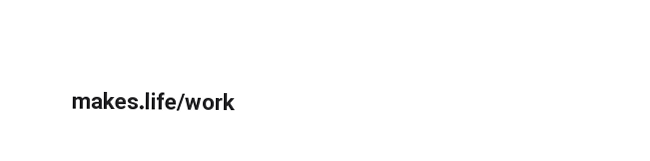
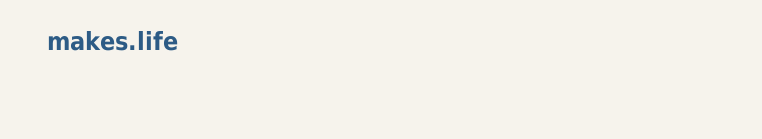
- makes.life/work
+ makes.life

